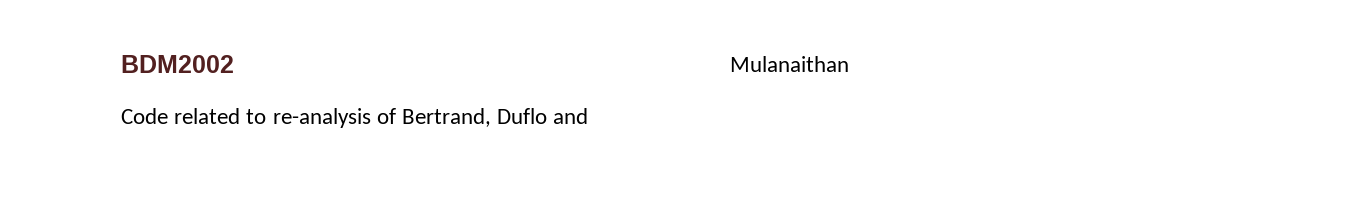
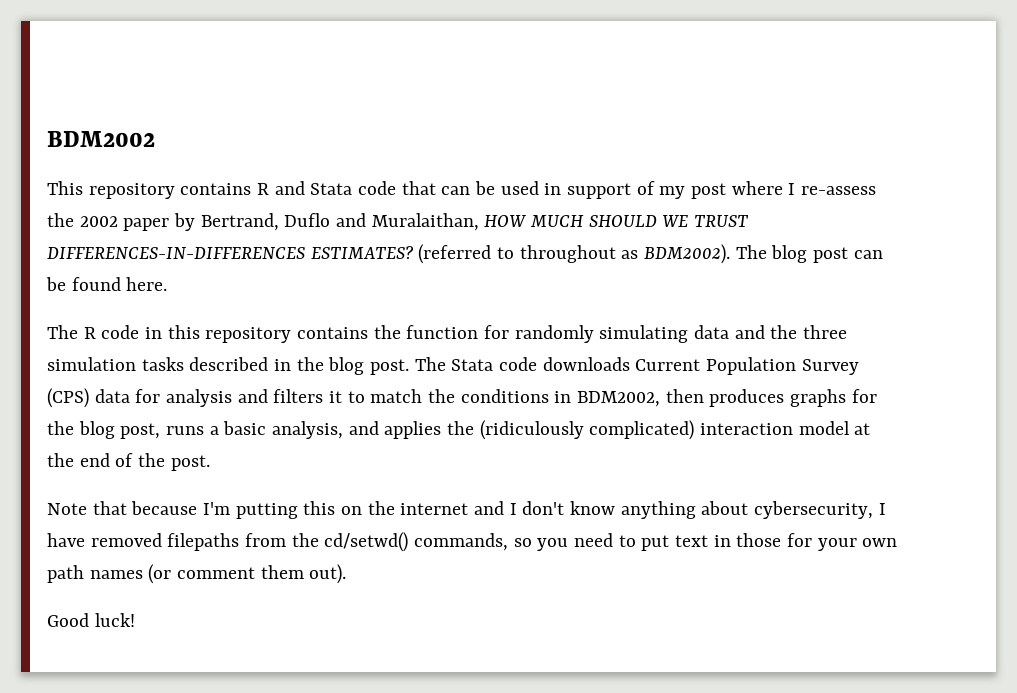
- Code related to re-analysis of Bertrand, Duflo and Mulanaithan
+ This repository contains R and Stata code that can be used in support of my post where I re-assess the 2002 paper by Bertrand, Duflo and Muralaithan, HOW MUCH SHOULD WE TRUST DIFFERENCES-IN-DIFFERENCES ESTIMATES? (referred to throughout as BDM2002). The blog post can be found here.
+ The R code in this repository contains the function for randomly simulating data and the three simulation tasks described in the blog post. The Stata code downloads Current Population Survey (CPS) data for analysis and filters it to match the conditions in BDM2002, then produces graphs for the blog post, runs a basic analysis, and applies the (ridiculously complicated) interaction model at the end of the post.
+ Note that because I'm putting this on the internet and I don't know anything about cybersecurity, I have removed filepaths from the cd/setwd() commands, so you need to put text in those for your own path names (or comment them out).
+ Good luck!

